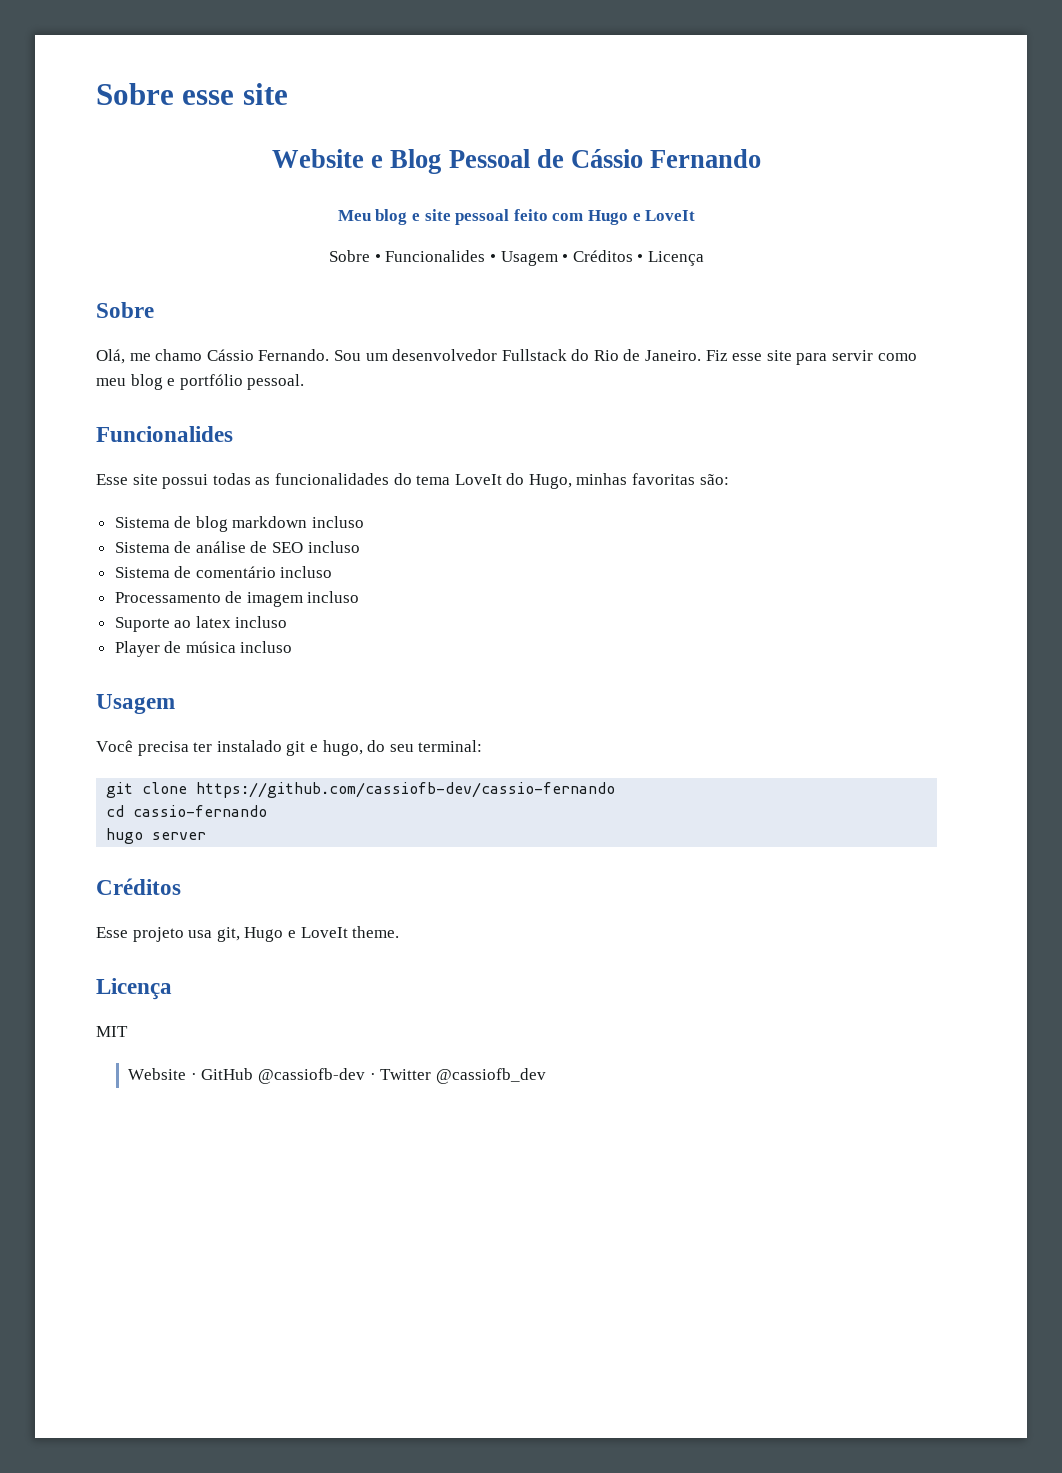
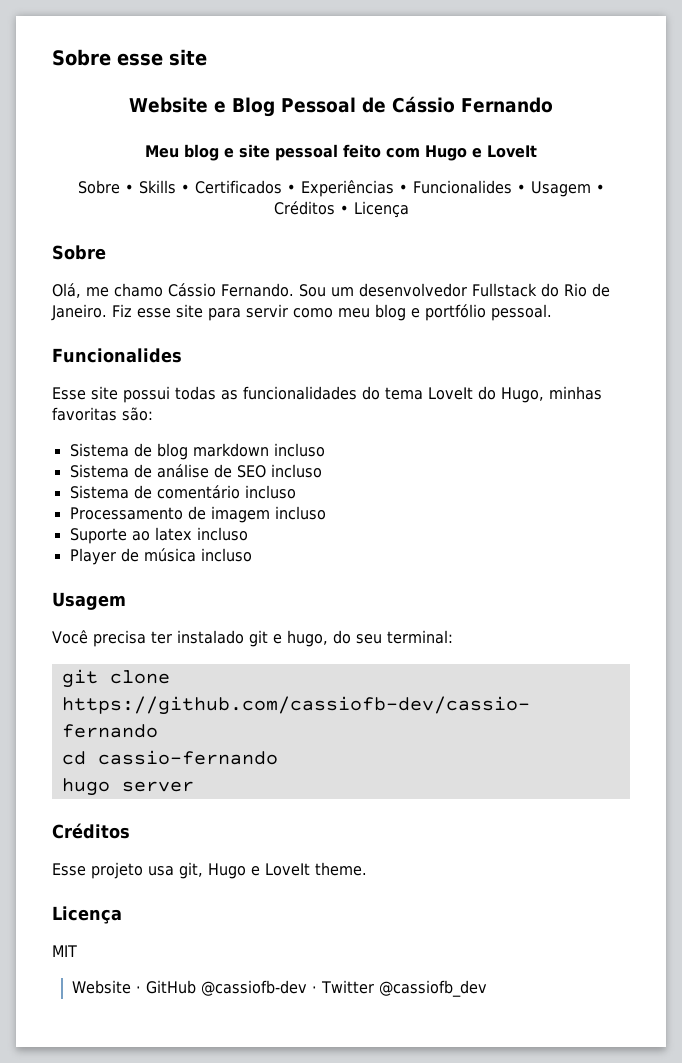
- Sobre • Funcionalides • Usagem • Créditos • Licença
+ Sobre • Skills • Certificados • Experiências • Funcionalides • Usagem • Créditos • Licença

